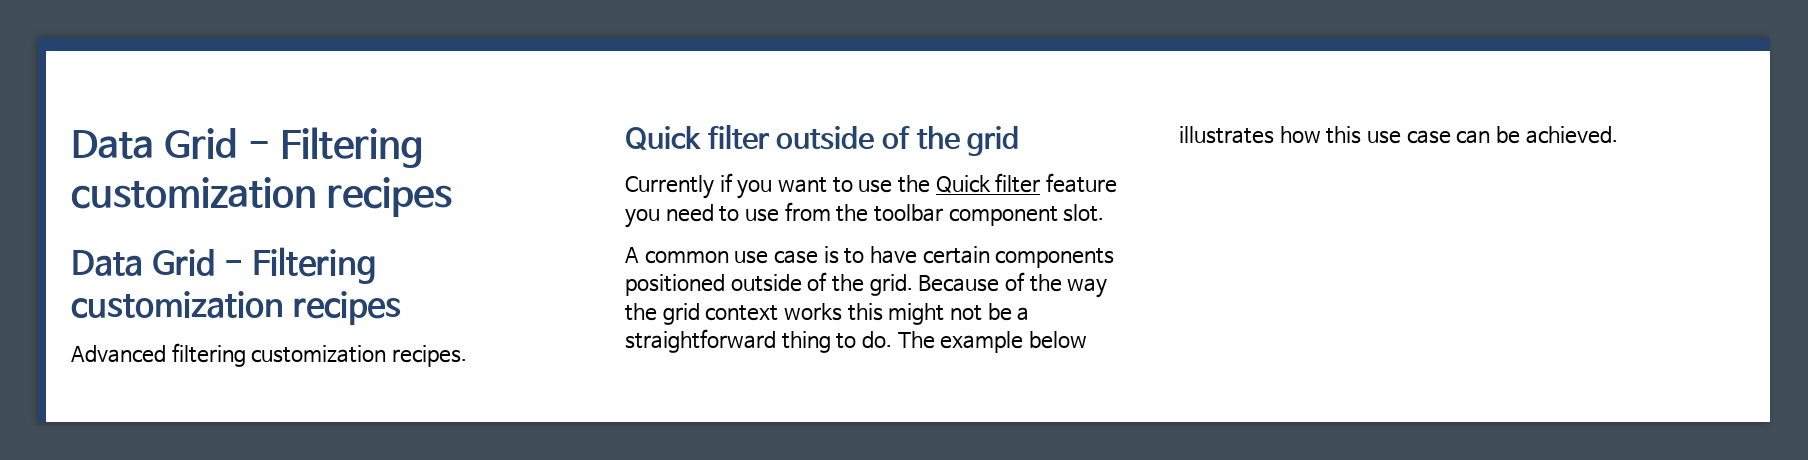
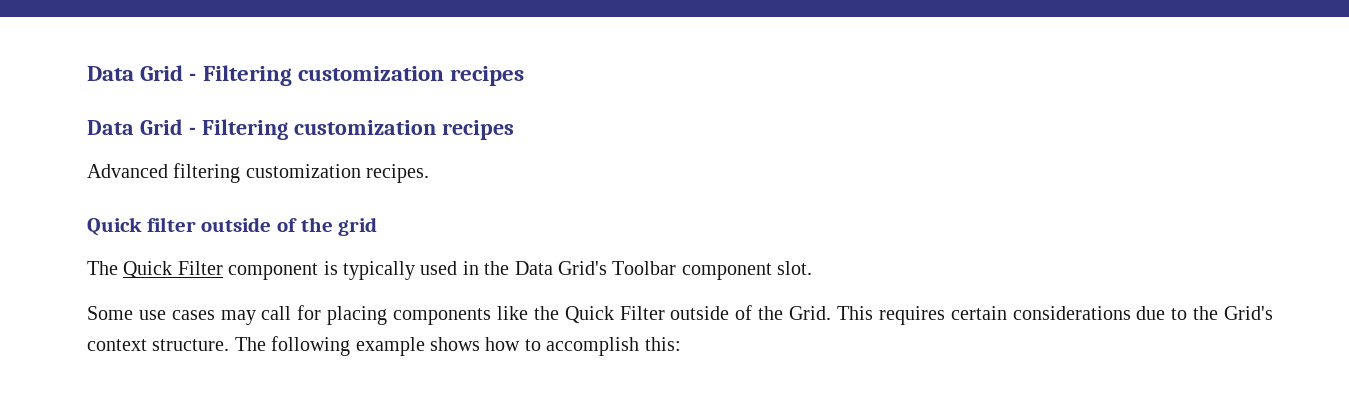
- Currently if you want to use the Quick filter feature you need to use from the toolbar component slot.
- A common use case is to have certain components positioned outside of the grid. Because of the way the grid context works this might not be a straightforward thing to do. The example below illustrates how this use case can be achieved.
+ The Quick Filter component is typically used in the Data Grid's Toolbar component slot.
+ Some use cases may call for placing components like the Quick Filter outside of the Grid. This requires certain considerations due to the Grid's context structure. The following example shows how to accomplish this:

